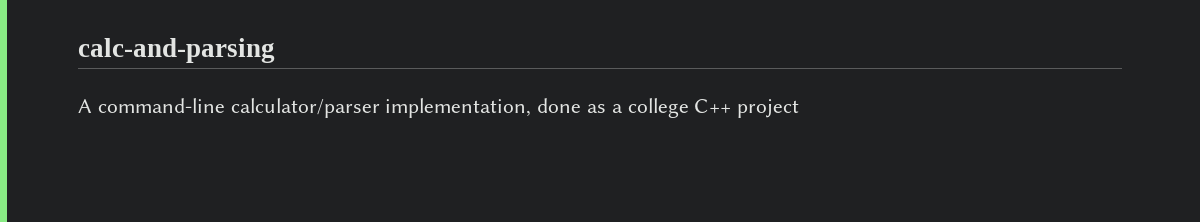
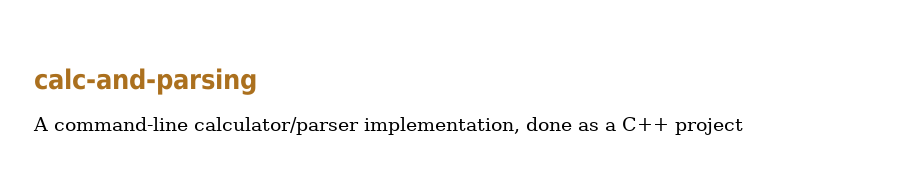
- A command-line calculator/parser implementation, done as a college C++ project
+ A command-line calculator/parser implementation, done as a C++ project

